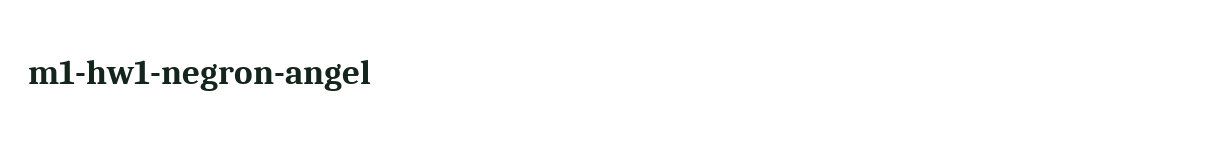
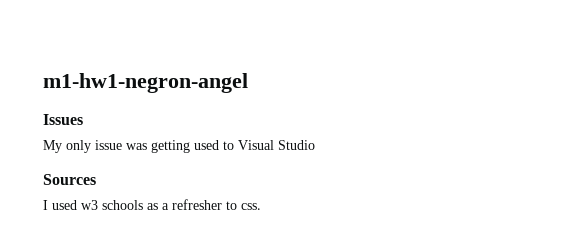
+ Issues
+ My only issue was getting used to Visual Studio
+ Sources
+ I used w3 schools as a refresher to css.

